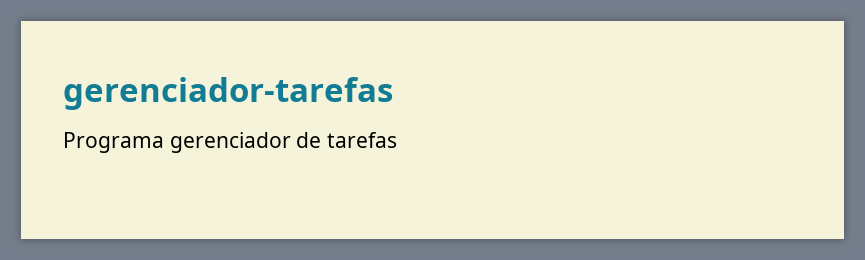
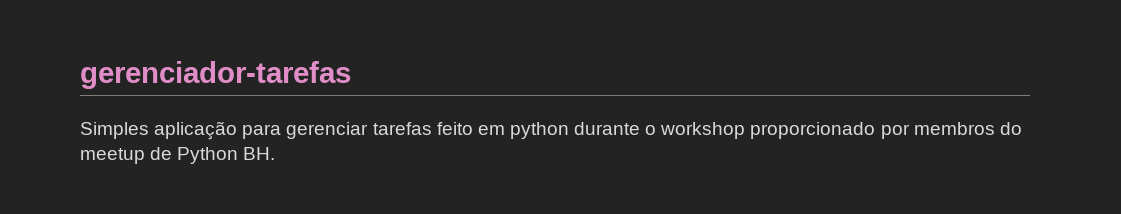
- Programa gerenciador de tarefas
+ Simples aplicação para gerenciar tarefas feito em python durante o workshop proporcionado por membros do meetup de Python BH.

